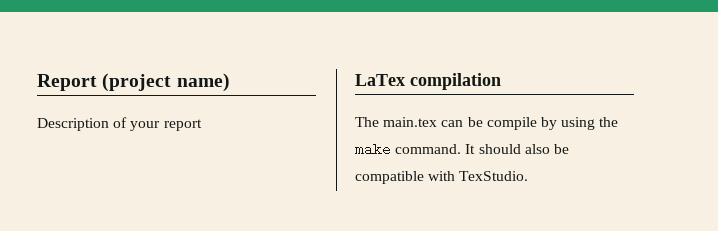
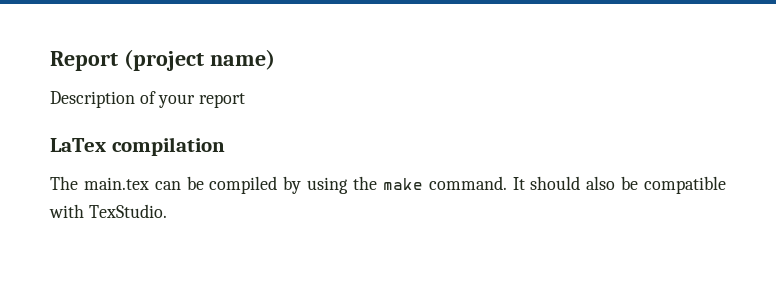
- The main.tex can be compile by using the make command.
+ The main.tex can be compiled by using the make command.

